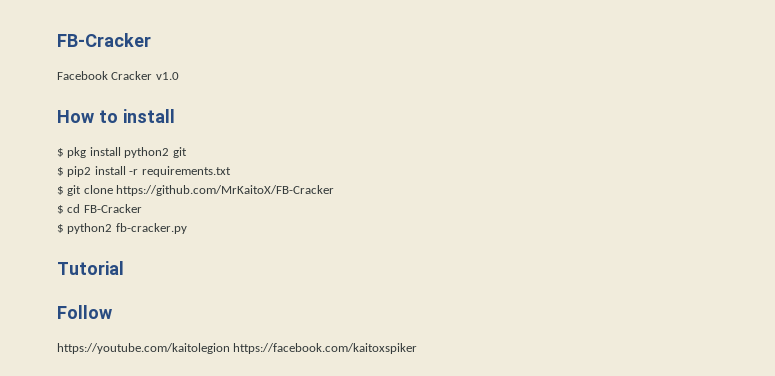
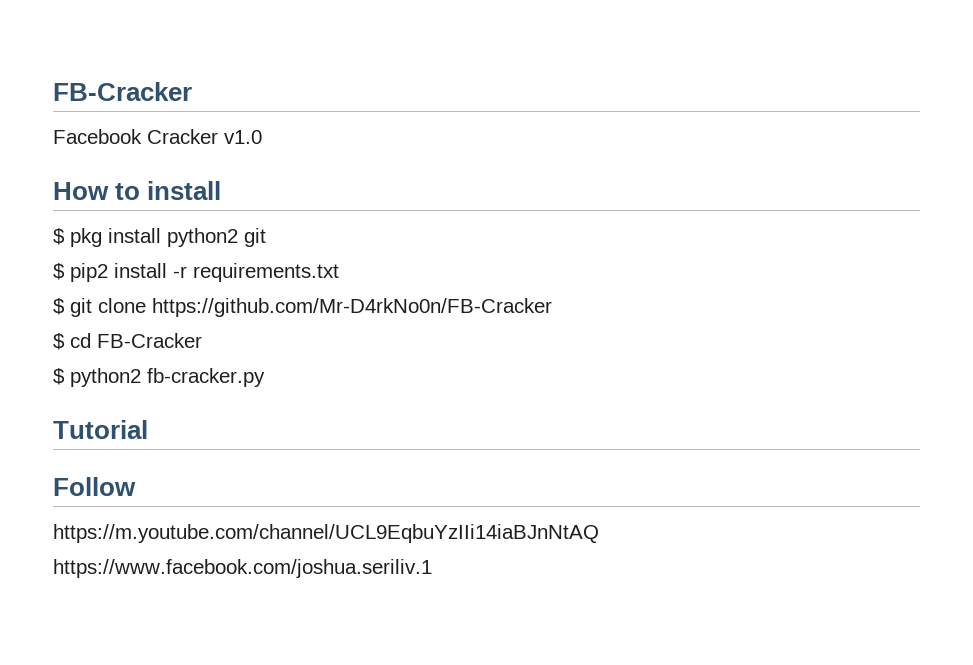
- $ git clone https://github.com/MrKaitoX/FB-Cracker
+ $ git clone https://github.com/Mr-D4rkNo0n/FB-Cracker
- https://youtube.com/kaitolegion https://facebook.com/kaitoxspiker
+ https://m.youtube.com/channel/UCL9EqbuYzIIi14iaBJnNtAQ https://www.facebook.com/joshua.seriliv.1

